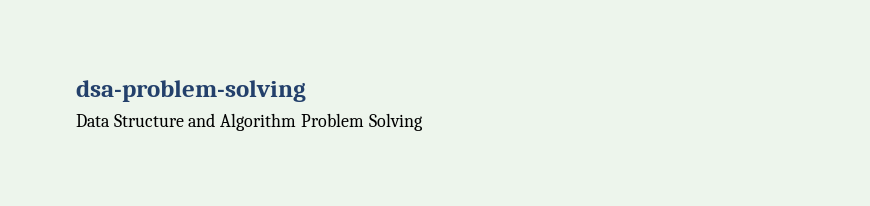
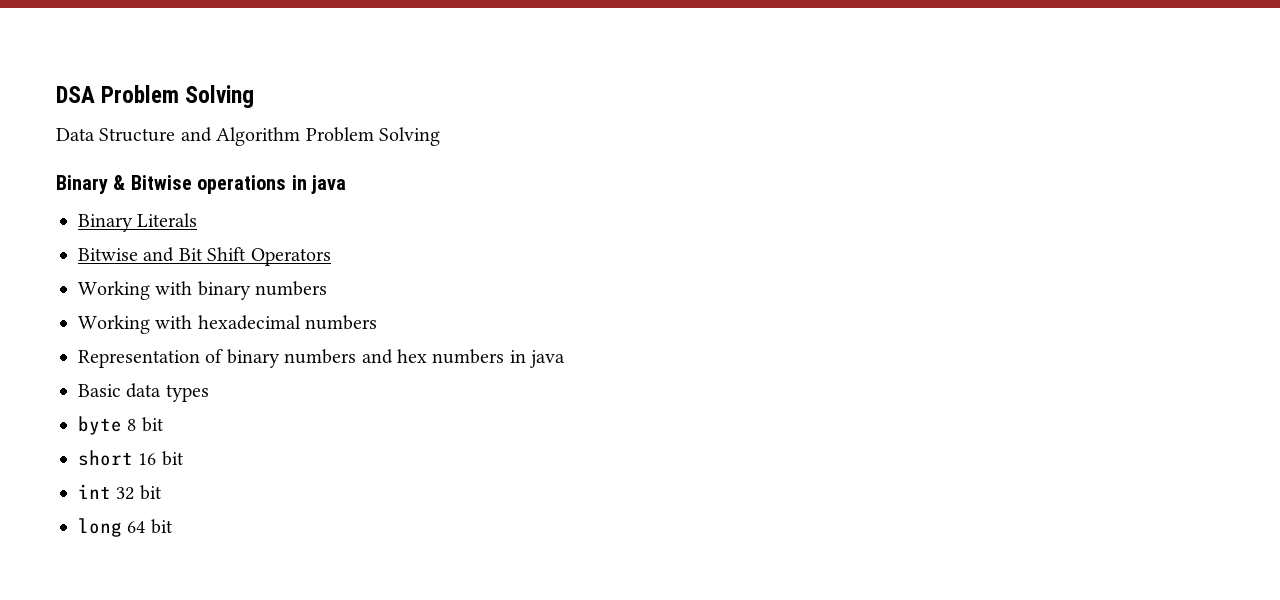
- dsa-problem-solving
+ DSA Problem Solving
+ Binary & Bitwise operations in java
+ Binary Literals
+ Bitwise and Bit Shift Operators
+ Working with binary numbers
+ Working with hexadecimal numbers
+ Representation of binary numbers and hex numbers in java
+ Basic data types
+ byte 8 bit
+ short 16 bit
+ int 32 bit
+ long 64 bit

